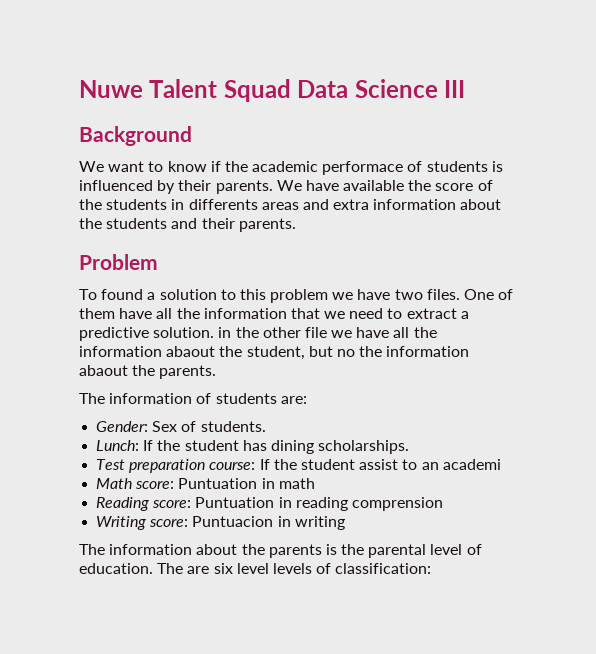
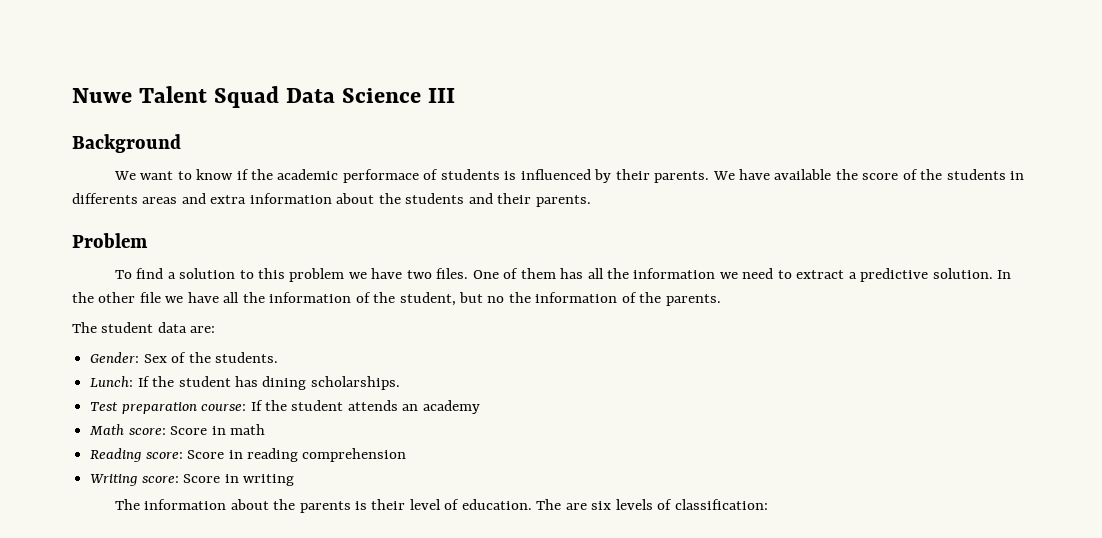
- To found a solution to this problem we have two files.
+ To find a solution to this problem we have two files.
- One of them have all the information that we need to extract a predictive solution. in the other file we have all the information abaout the student, but no the information abaout the parents.
+ One of them has all the information we need to extract a predictive solution. In the other file we have all the information of the student, but no the information of the parents.
- The information of students are:
+ The student data are:
- Gender: Sex of students.
+ Gender: Sex of the students.
- Test preparation course: If the student assist to an academi
+ Test preparation course: If the student attends an academy
- Math score: Puntuation in math
+ Math score: Score in math
- Reading score: Puntuation in reading comprension
+ Reading score: Score in reading comprehension
- Writing score: Puntuacion in writing
+ Writing score: Score in writing
- The information about the parents is the parental level of education.
+ The information about the parents is their level of education.
- The are six level levels of classification:
+ The are six levels of classification:

